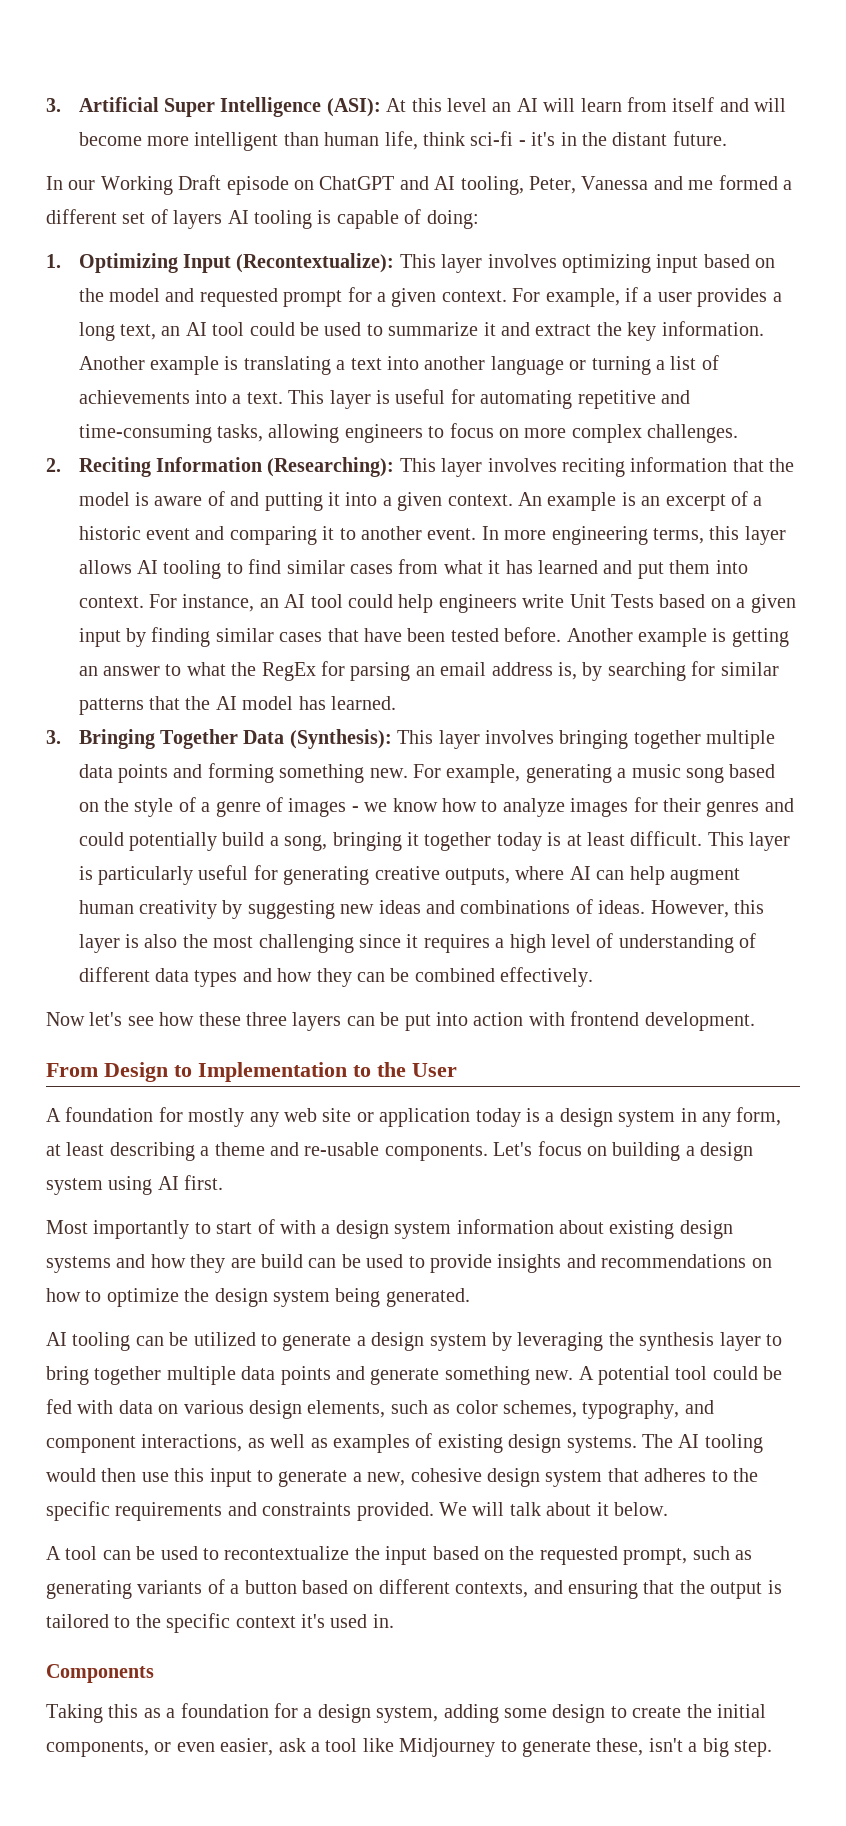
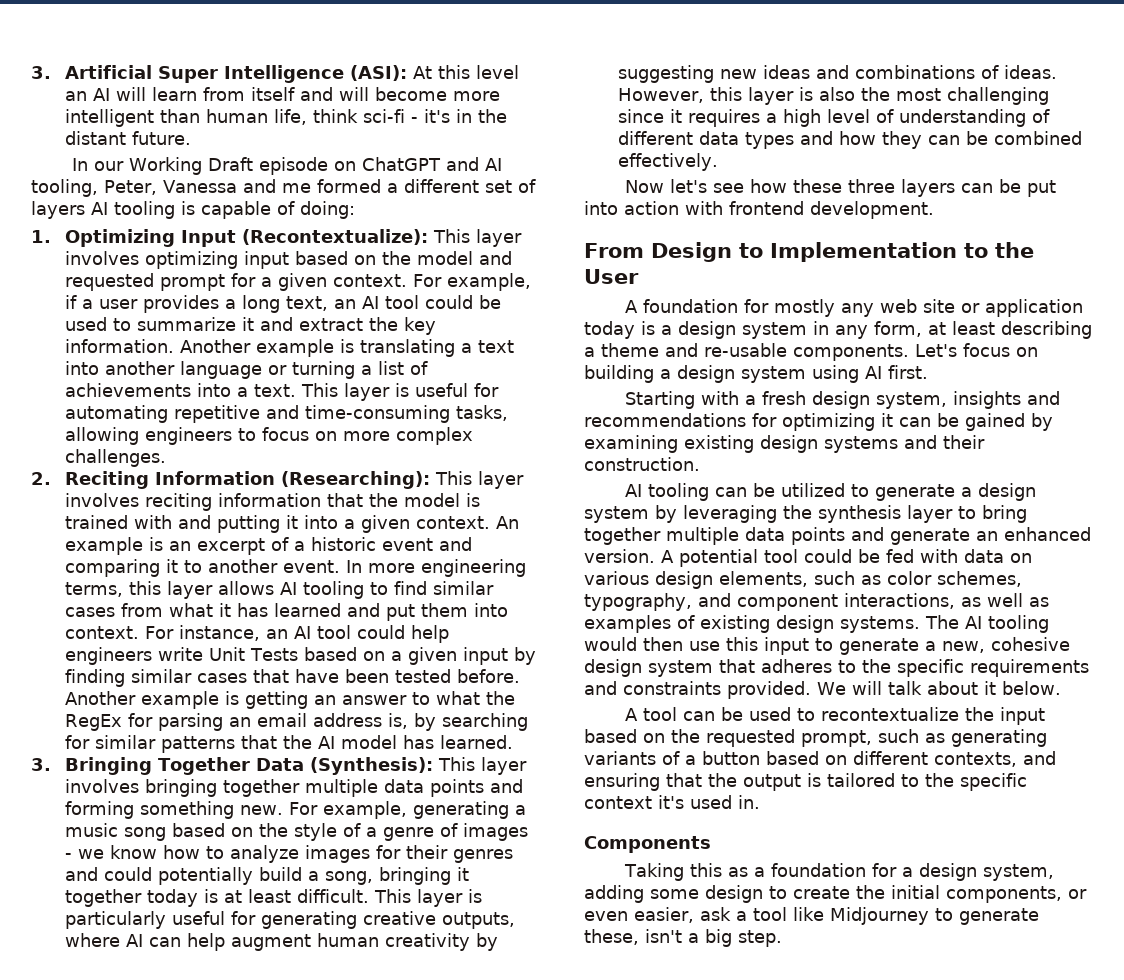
- 2. Reciting Information (Researching): This layer involves reciting information that the model is aware of and putting it into a given context.
+ 2. Reciting Information (Researching): This layer involves reciting information that the model is trained with and putting it into a given context.
- Most importantly to start of with a design system information about existing design systems and how they are build can be used to provide insights and recommendations on how to optimize the design system being generated.
+ Starting with a fresh design system, insights and recommendations for optimizing it can be gained by examining existing design systems and their construction.
- AI tooling can be utilized to generate a design system by leveraging the synthesis layer to bring together multiple data points and generate something new.
+ AI tooling can be utilized to generate a design system by leveraging the synthesis layer to bring together multiple data points and generate an enhanced version.

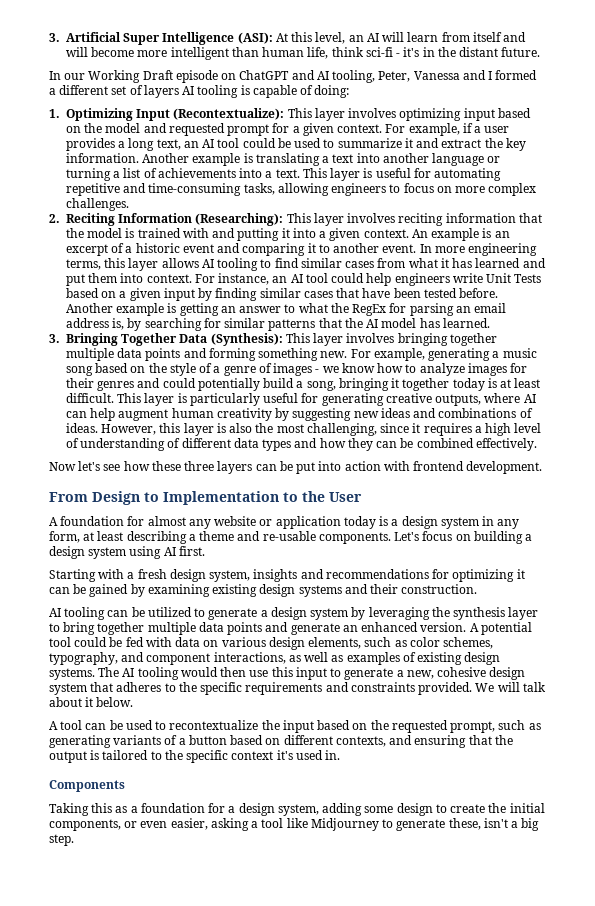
- 3. Artificial Super Intelligence (ASI): At this level an AI will learn from itself and will become more intelligent than human life, think sci-fi - it's in the distant future.
+ 3. Artificial Super Intelligence (ASI): At this level, an AI will learn from itself and will become more intelligent than human life, think sci-fi - it's in the distant future.
- In our Working Draft episode on ChatGPT and AI tooling, Peter, Vanessa and me formed a different set of layers AI tooling is capable of doing:
+ In our Working Draft episode on ChatGPT and AI tooling, Peter, Vanessa and I formed a different set of layers AI tooling is capable of doing:
- However, this layer is also the most challenging since it requires a high level of understanding of different data types and how they can be combined effectively.
+ However, this layer is also the most challenging, since it requires a high level of understanding of different data types and how they can be combined effectively.
- A foundation for mostly any web site or application today is a design system in any form, at least describing a theme and re-usable components.
+ A foundation for almost any website or application today is a design system in any form, at least describing a theme and re-usable components.
- Taking this as a foundation for a design system, adding some design to create the initial components, or even easier, ask a tool like Midjourney to generate these, isn't a big step.
+ Taking this as a foundation for a design system, adding some design to create the initial components, or even easier, asking a tool like Midjourney to generate these, isn't a big step.

